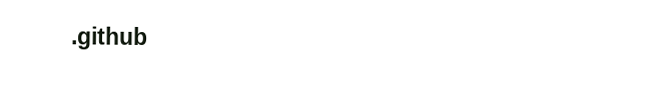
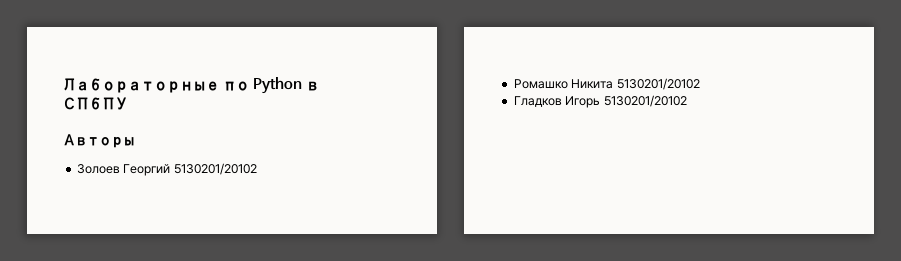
- .github
+ Лабораторные по Python в СПбПУ
+ Авторы
+ Золоев Георгий 5130201/20102
+ Ромашко Никита 5130201/20102
+ Гладков Игорь 5130201/20102

